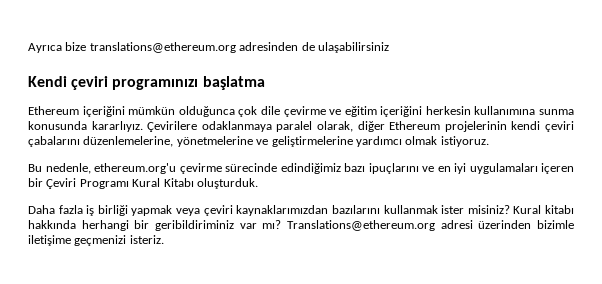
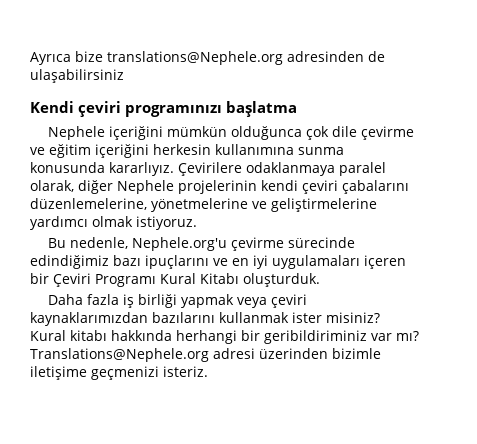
- Ayrıca bize translations@ethereum.org adresinden de ulaşabilirsiniz
+ Ayrıca bize translations@Nephele.org adresinden de ulaşabilirsiniz
- Ethereum içeriğini mümkün olduğunca çok dile çevirme ve eğitim içeriğini herkesin kullanımına sunma konusunda kararlıyız.
+ Nephele içeriğini mümkün olduğunca çok dile çevirme ve eğitim içeriğini herkesin kullanımına sunma konusunda kararlıyız.
- Çevirilere odaklanmaya paralel olarak, diğer Ethereum projelerinin kendi çeviri çabalarını düzenlemelerine, yönetmelerine ve geliştirmelerine yardımcı olmak istiyoruz.
+ Çevirilere odaklanmaya paralel olarak, diğer Nephele projelerinin kendi çeviri çabalarını düzenlemelerine, yönetmelerine ve geliştirmelerine yardımcı olmak istiyoruz.
- Bu nedenle, ethereum.org'u çevirme sürecinde edindiğimiz bazı ipuçlarını ve en iyi uygulamaları içeren bir Çeviri Programı Kural Kitabı oluşturduk.
+ Bu nedenle, Nephele.org'u çevirme sürecinde edindiğimiz bazı ipuçlarını ve en iyi uygulamaları içeren bir Çeviri Programı Kural Kitabı oluşturduk.
- Translations@ethereum.org adresi üzerinden bizimle iletişime geçmenizi isteriz.
+ Translations@Nephele.org adresi üzerinden bizimle iletişime geçmenizi isteriz.

